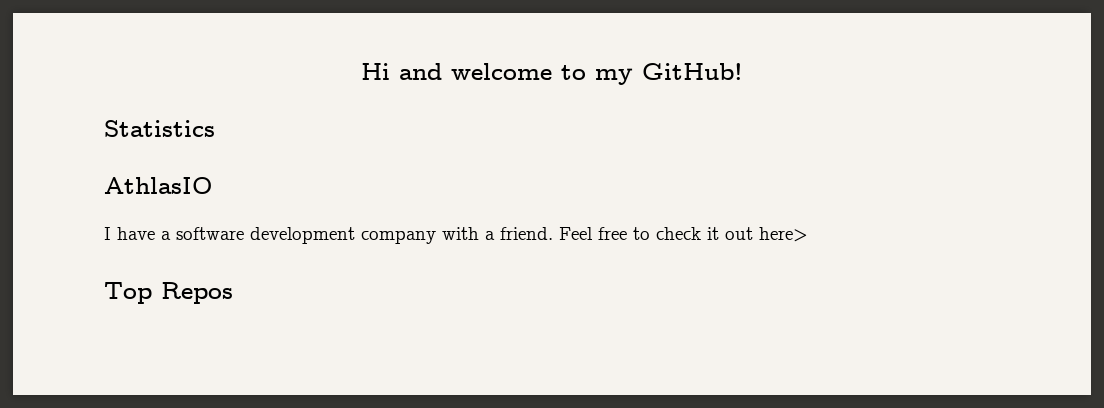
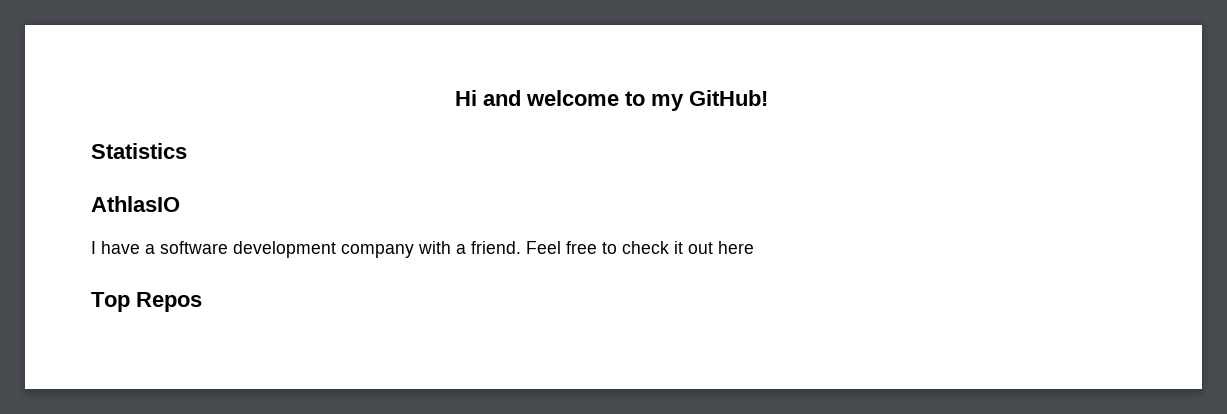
- Feel free to check it out here>
+ Feel free to check it out here

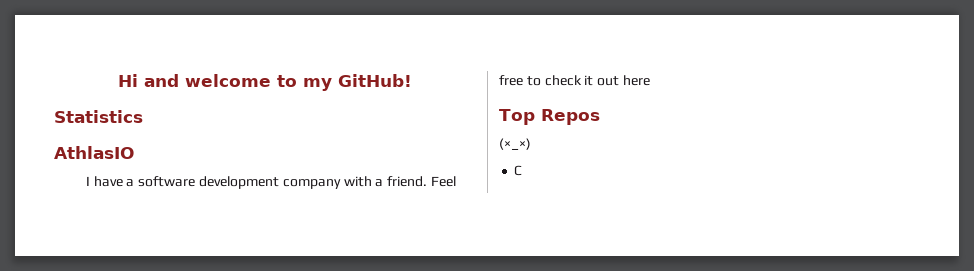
+ (×_×)
+ C

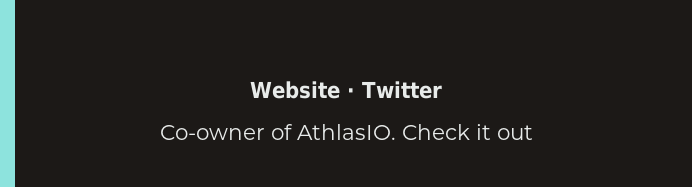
- Hi and welcome to my GitHub!
- Statistics
- AthlasIO
- I have a software development company with a friend. Feel free to check it out here
- Top Repos
- (×_×)
- C
+ Website · Twitter
+ Co-owner of AthlasIO. Check it out

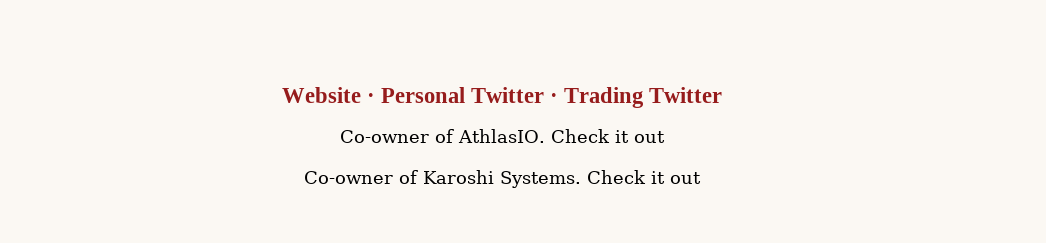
- Website · Twitter
+ Website · Personal Twitter · Trading Twitter
+ Co-owner of Karoshi Systems. Check it out

